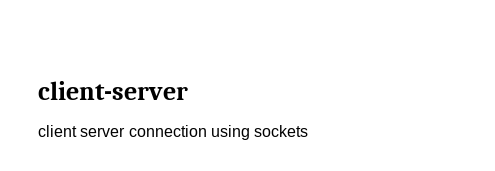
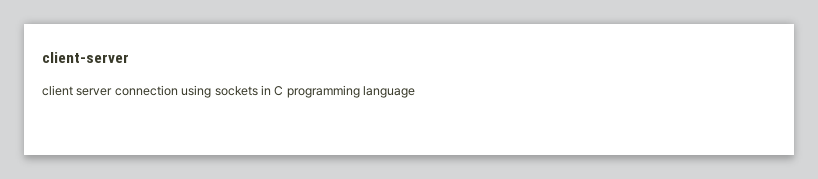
- client server connection using sockets
+ client server connection using sockets in C programming language

